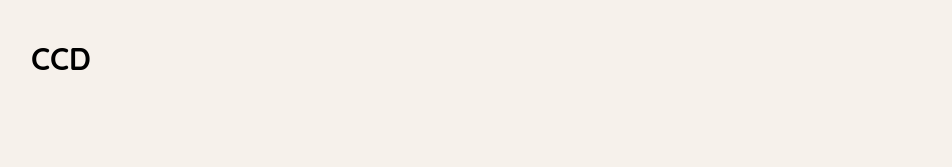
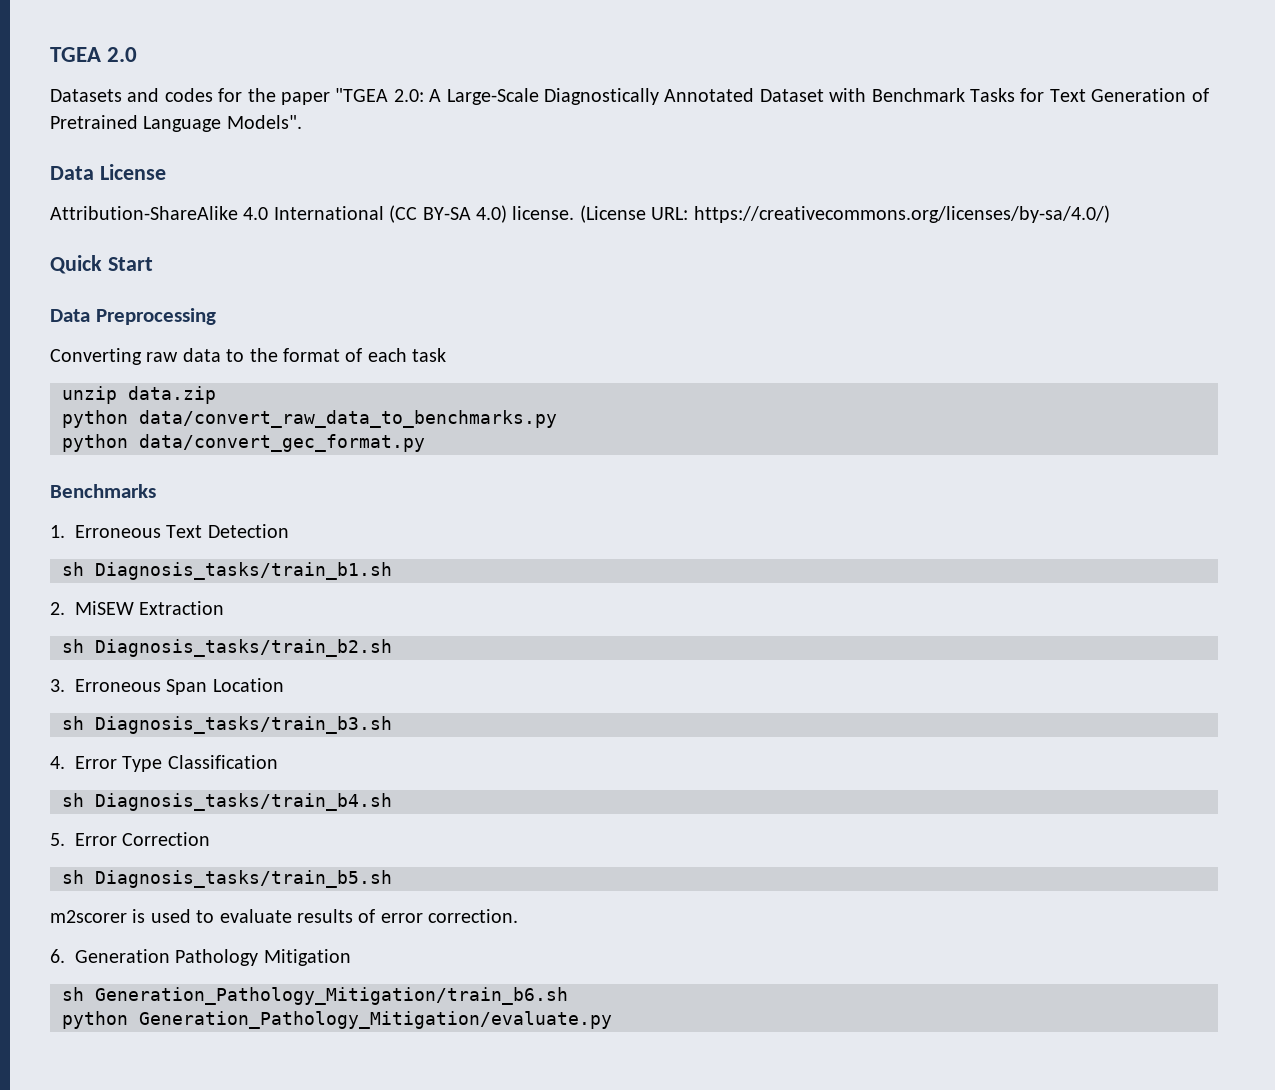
- CCD
+ TGEA 2.0
+ Datasets and codes for the paper "TGEA 2.0: A Large-Scale Diagnostically Annotated Dataset with Benchmark Tasks for Text Generation of Pretrained Language Models".
+ Data License
+ Attribution-ShareAlike 4.0 International (CC BY-SA 4.0) license. (License URL: https://creativecommons.org/licenses/by-sa/4.0/)
+ Quick Start
+ Data Preprocessing
+ Converting raw data to the format of each task
+ unzip data.zip
+ python data/convert_raw_data_to_benchmarks.py
+ python data/convert_gec_format.py
+ Benchmarks
+ 1. Erroneous Text Detection
+ sh Diagnosis_tasks/train_b1.sh
+ 2. MiSEW Extraction
+ sh Diagnosis_tasks/train_b2.sh
+ 3. Erroneous Span Location
+ sh Diagnosis_tasks/train_b3.sh
+ 4. Error Type Classification
+ sh Diagnosis_tasks/train_b4.sh
+ 5. Error Correction
+ sh Diagnosis_tasks/train_b5.sh
+ m2scorer is used to evaluate results of error correction.
+ 6. Generation Pathology Mitigation
+ sh Generation_Pathology_Mitigation/train_b6.sh
+ python Generation_Pathology_Mitigation/evaluate.py

